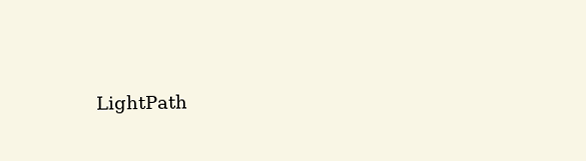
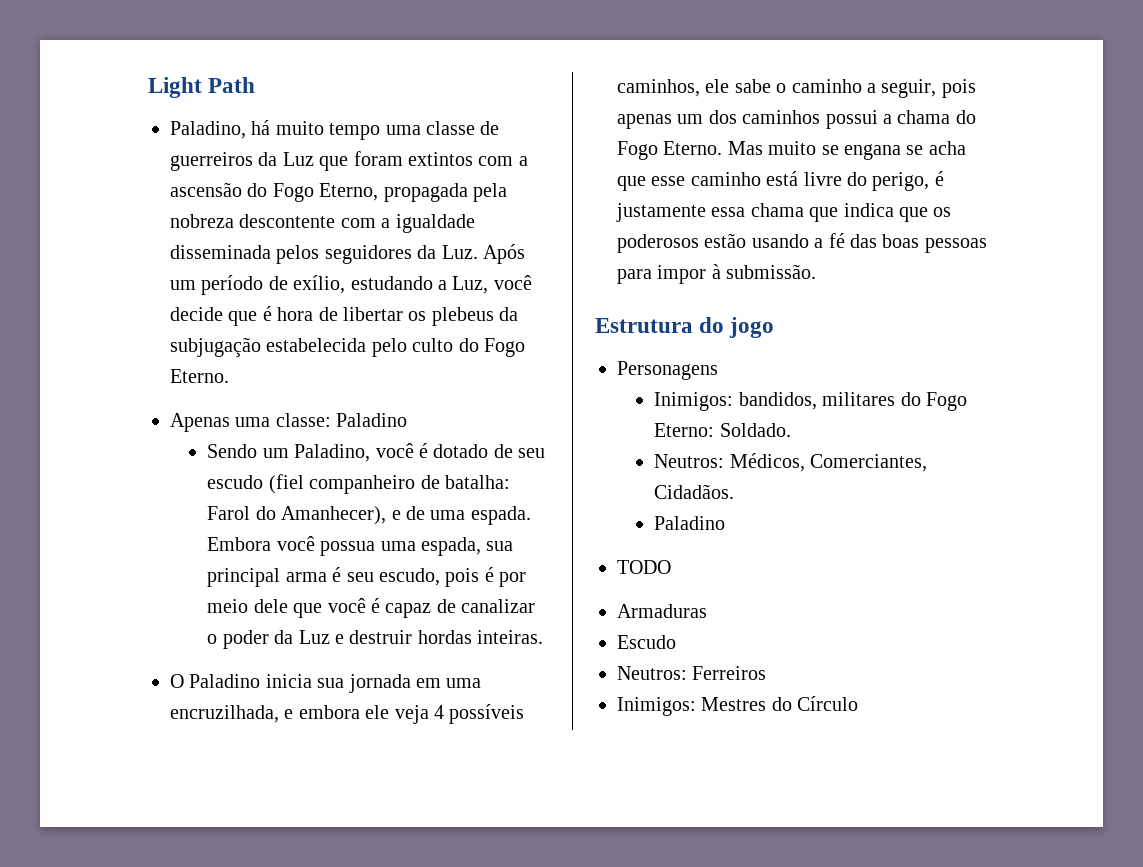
- LightPath
+ Light Path
+ Paladino, há muito tempo uma classe de guerreiros da Luz que foram extintos com a ascensão do Fogo Eterno, propagada pela nobreza descontente com a igualdade disseminada pelos seguidores da Luz. Após um período de exílio, estudando a Luz, você decide que é hora de libertar os plebeus da subjugação estabelecida pelo culto do Fogo Eterno.
+ Apenas uma classe: Paladino
+ Sendo um Paladino, você é dotado de seu escudo (fiel companheiro de batalha: Farol do Amanhecer), e de uma espada. Embora você possua uma espada, sua principal arma é seu escudo, pois é por meio dele que você é capaz de canalizar o poder da Luz e destruir hordas inteiras.
+ O Paladino inicia sua jornada em uma encruzilhada, e embora ele veja 4 possíveis caminhos, ele sabe o caminho a seguir, pois apenas um dos caminhos possui a chama do Fogo Eterno. Mas muito se engana se acha que esse caminho está livre do perigo, é justamente essa chama que indica que os poderosos estão usando a fé das boas pessoas para impor à submissão.
+ Estrutura do jogo
+ Personagens
+ Inimigos: bandidos, militares do Fogo Eterno: Soldado.
+ Neutros: Médicos, Comerciantes, Cidadãos.
+ Paladino
+ TODO
+ Armaduras
+ Escudo
+ Neutros: Ferreiros
+ Inimigos: Mestres do Círculo

